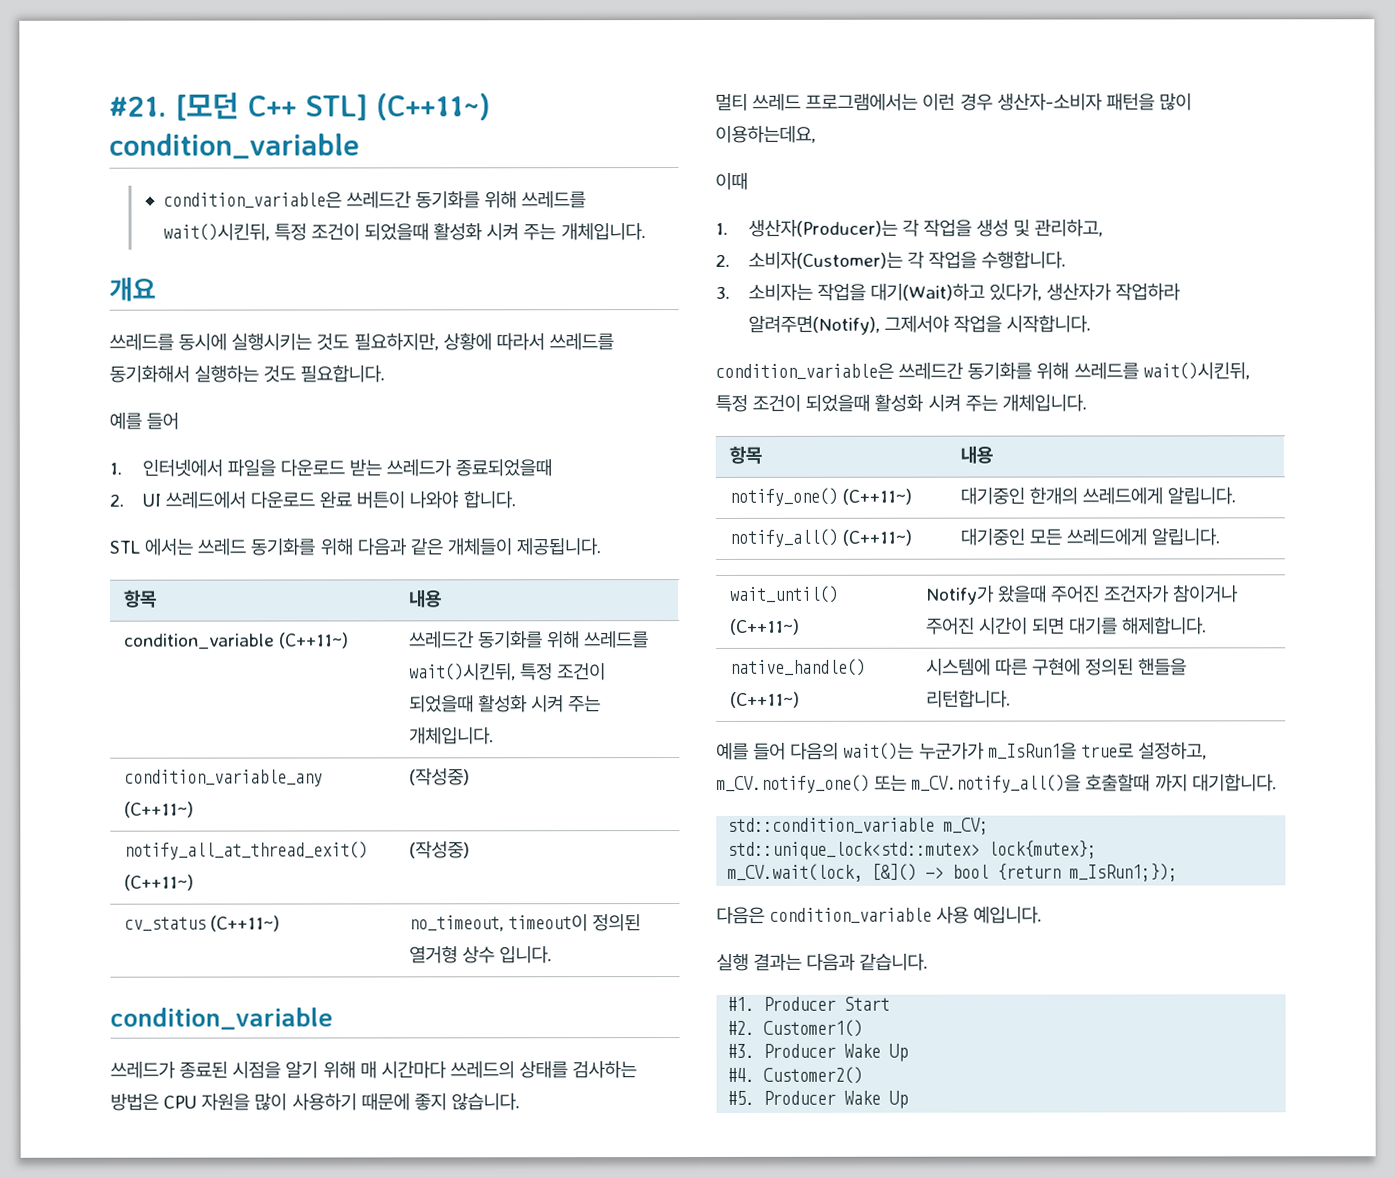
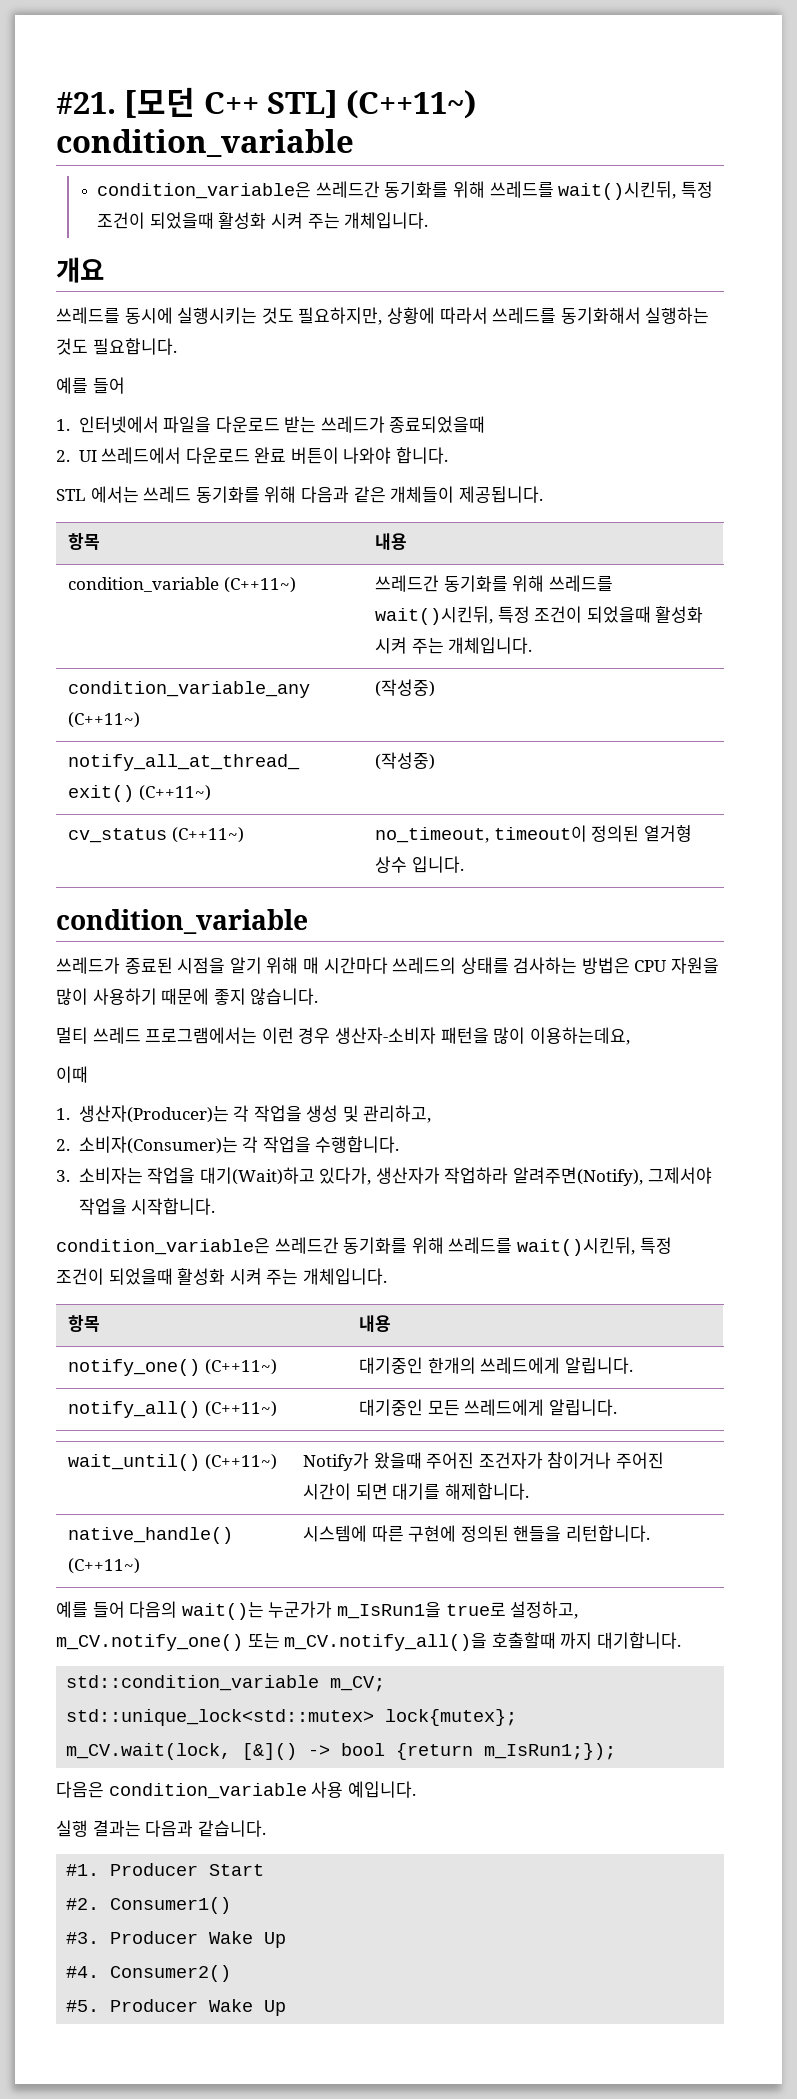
- 2. 소비자(Customer)는 각 작업을 수행합니다.
+ 2. 소비자(Consumer)는 각 작업을 수행합니다.
- Customer1()
+ Consumer1()
- Customer2()
+ Consumer2()

